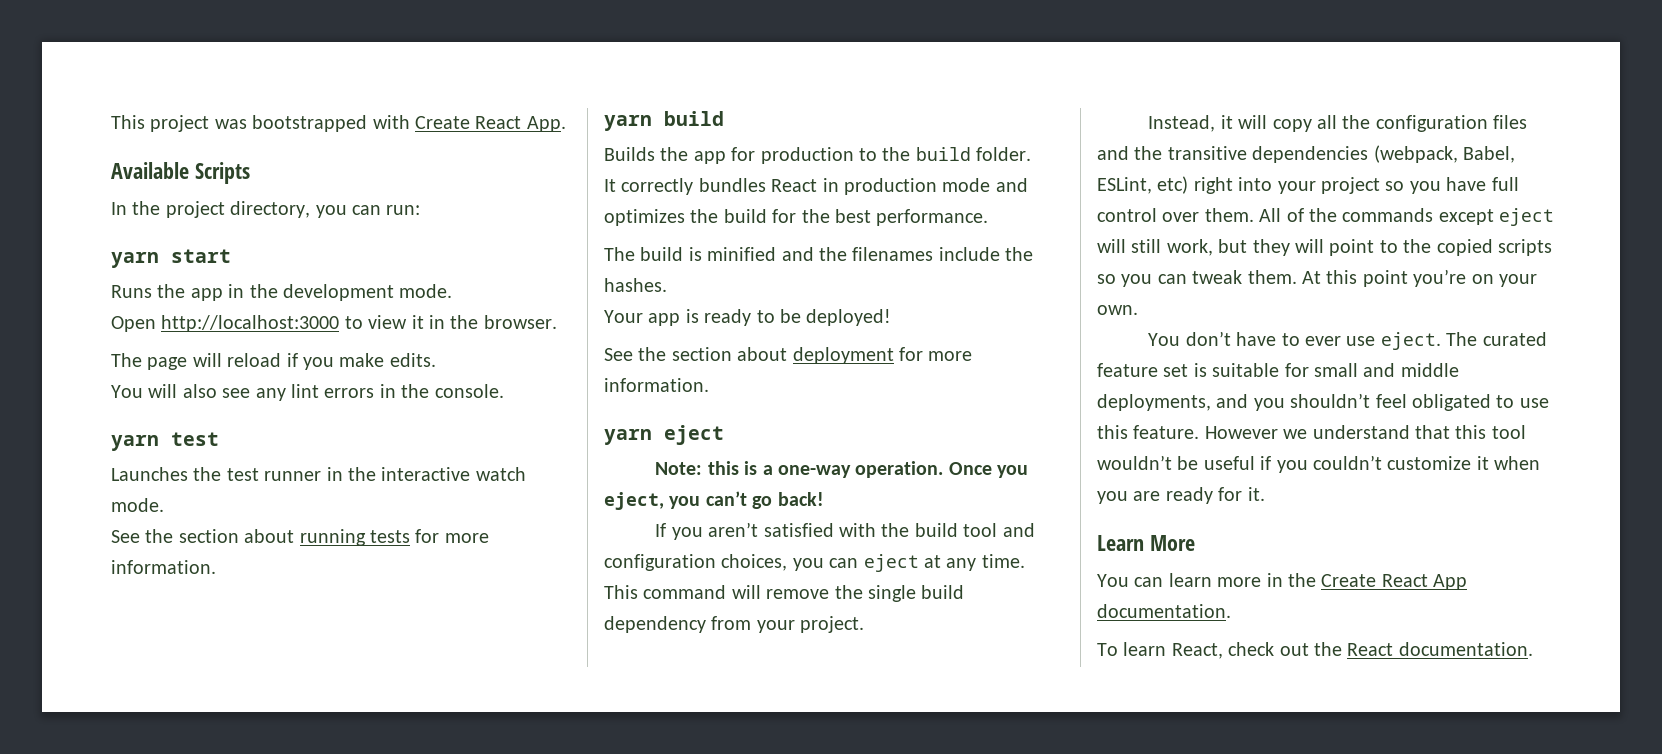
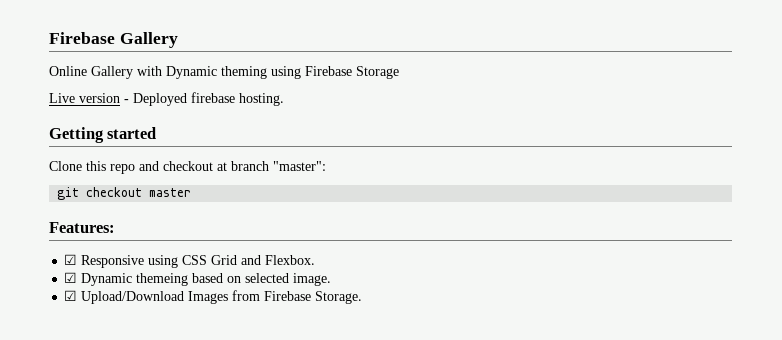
- This project was bootstrapped with Create React App.
- Available Scripts
- In the project directory, you can run:
- yarn start
- Runs the app in the development mode.
- Open http://localhost:3000 to view it in the browser.
- The page will reload if you make edits.
- You will also see any lint errors in the console.
- yarn test
- Launches the test runner in the interactive watch mode.
- See the section about running tests for more information.
- yarn build
- Builds the app for production to the build folder.
- It correctly bundles React in production mode and optimizes the build for the best performance.
- The build is minified and the filenames include the hashes.
- Your app is ready to be deployed!
- See the section about deployment for more information.
- yarn eject
- Note: this is a one-way operation. Once you eject, you can’t go back!
- If you aren’t satisfied with the build tool and configuration choices, you can eject at any time. This command will remove the single build dependency from your project.
- Instead, it will copy all the configuration files and the transitive dependencies (webpack, Babel, ESLint, etc) right into your project so you have full control over them. All of the commands except eject will still work, but they will point to the copied scripts so you can tweak them. At this point you’re on your own.
- You don’t have to ever use eject. The curated feature set is suitable for small and middle deployments, and you shouldn’t feel obligated to use this feature. However we understand that this tool wouldn’t be useful if you couldn’t customize it when you are ready for it.
- Learn More
- You can learn more in the Create React App documentation.
- To learn React, check out the React documentation.
+ Firebase Gallery
+ Online Gallery with Dynamic theming using Firebase Storage
+ Live version - Deployed firebase hosting.
+ Getting started
+ Clone this repo and checkout at branch "master":
+ git checkout master
+ Features:
+ ☑ Responsive using CSS Grid and Flexbox.
+ ☑ Dynamic themeing based on selected image.
+ ☑ Upload/Download Images from Firebase Storage.

